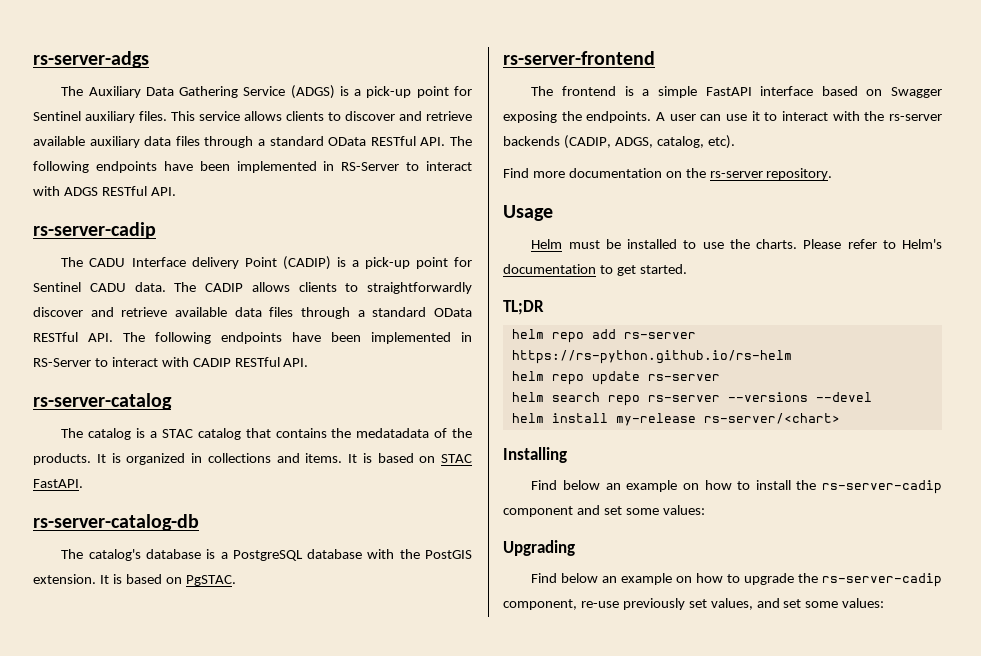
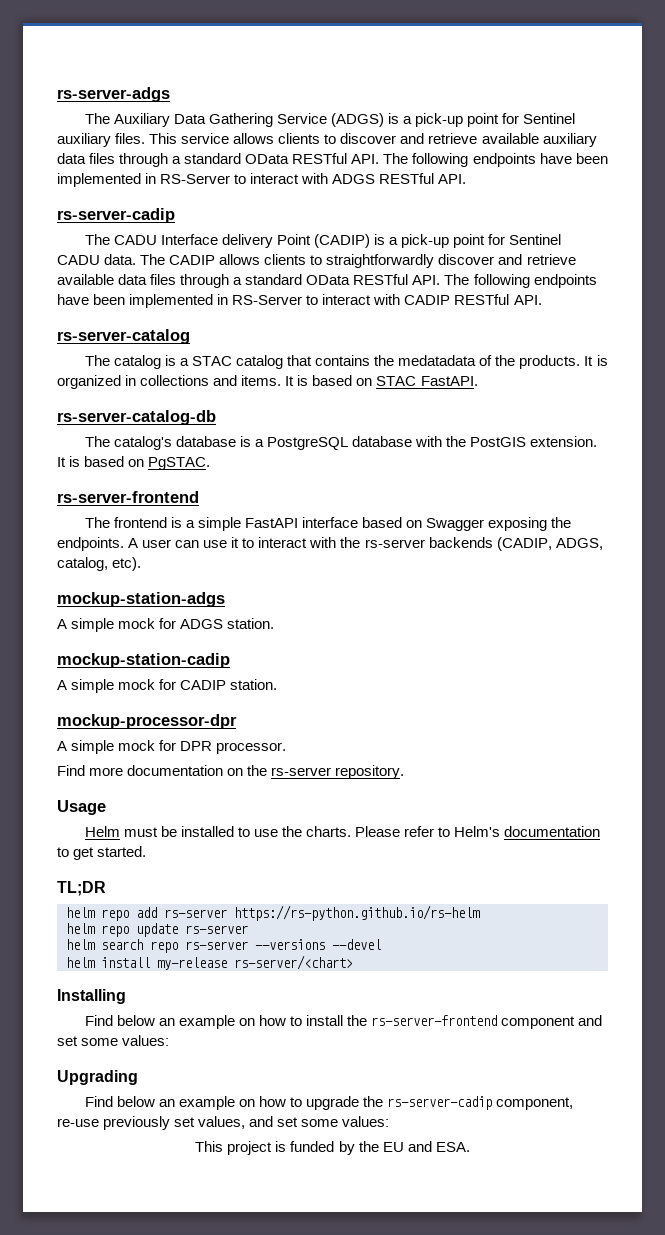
+ mockup-station-adgs
+ A simple mock for ADGS station.
+ mockup-station-cadip
+ A simple mock for CADIP station.
+ mockup-processor-dpr
+ A simple mock for DPR processor.
- Find below an example on how to install the rs-server-cadip component and set some values:
+ Find below an example on how to install the rs-server-frontend component and set some values:
+ This project is funded by the EU and ESA.

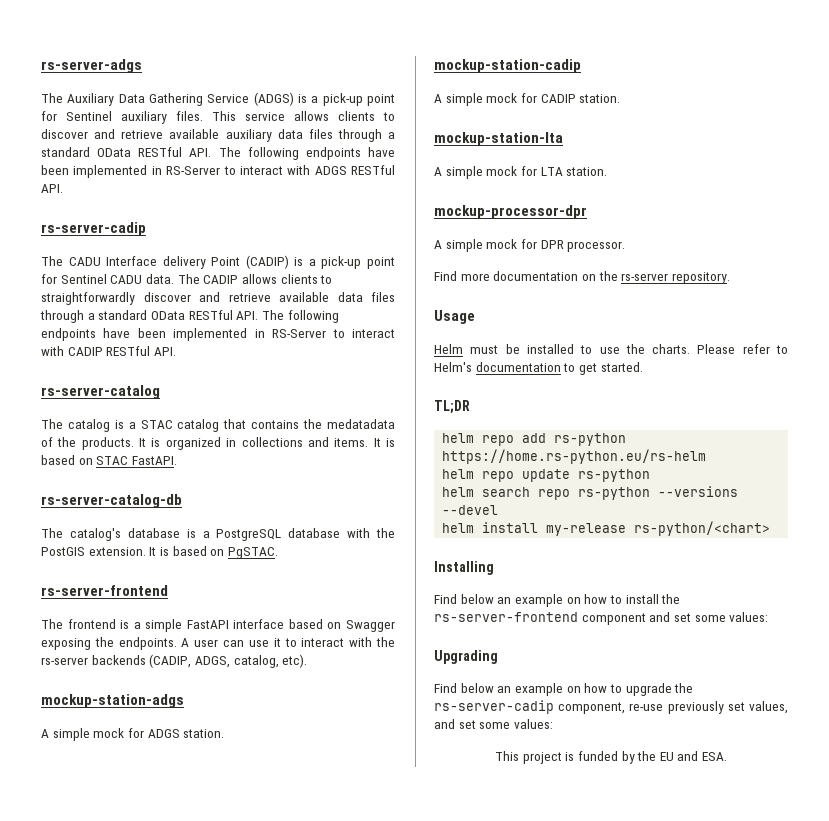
+ mockup-station-lta
+ A simple mock for LTA station.
- helm repo add rs-server https://rs-python.github.io/rs-helm
+ helm repo add rs-python https://home.rs-python.eu/rs-helm
- helm repo update rs-server
+ helm repo update rs-python
- helm search repo rs-server --versions --devel
+ helm search repo rs-python --versions --devel
- helm install my-release rs-server/<chart>
+ helm install my-release rs-python/<chart>

